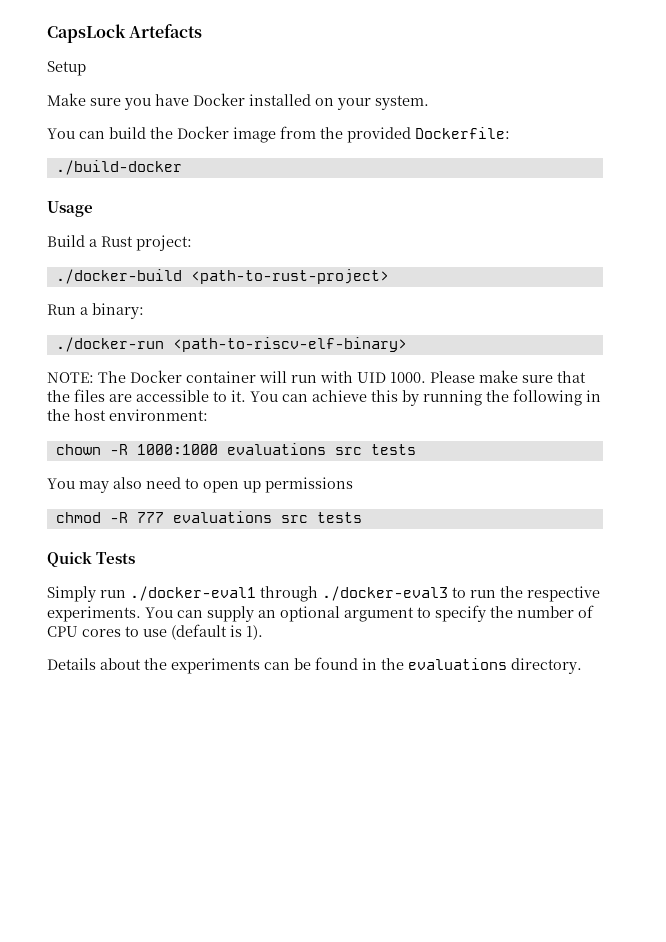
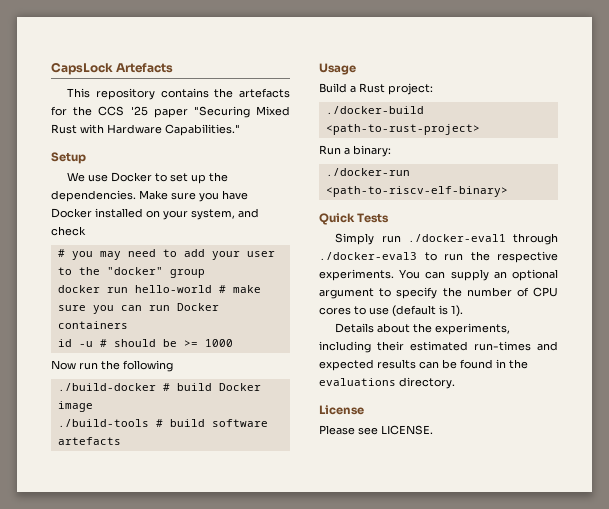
+ This repository contains the artefacts for the CCS '25 paper "Securing Mixed Rust with Hardware Capabilities."
  Setup
- Make sure you have Docker installed on your system.
- You can build the Docker image from the provided Dockerfile:
- ./build-docker
+ We use Docker to set up the dependencies. Make sure you have Docker installed on your system, and check
+ # you may need to add your user to the "docker" group
+ docker run hello-world # make sure you can run Docker containers
+ id -u # should be >= 1000
+ Now run the following
+ ./build-docker # build Docker image
+ ./build-tools # build software artefacts
- NOTE: The Docker container will run with UID 1000. Please make sure that the files are accessible to it. You can achieve this by running the following in the host environment:
- chown -R 1000:1000 evaluations src tests
- You may also need to open up permissions
- chmod -R 777 evaluations src tests
- Details about the experiments can be found in the evaluations directory.
+ Details about the experiments, including their estimated run-times and expected results can be found in the evaluations directory.
+ License
+ Please see LICENSE.

